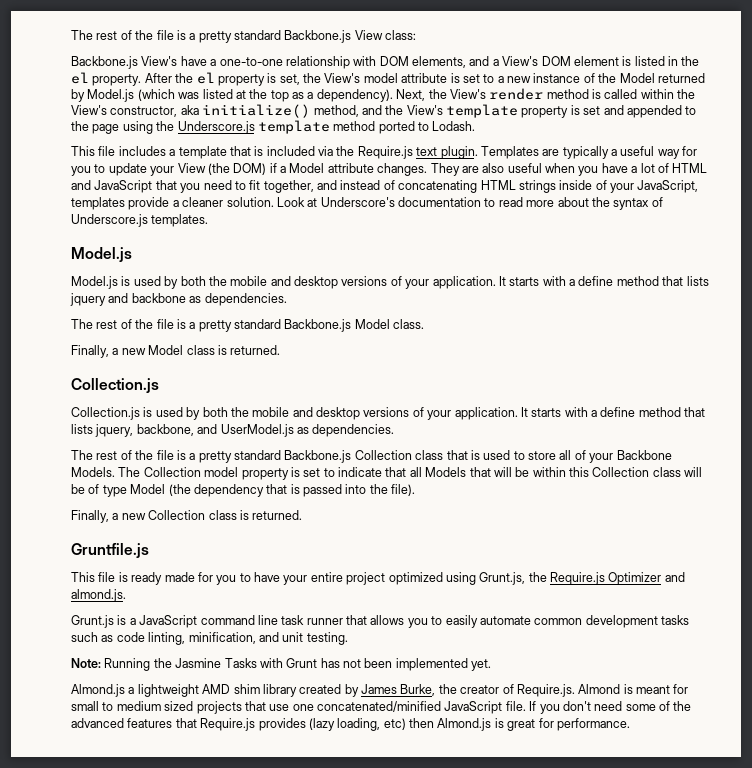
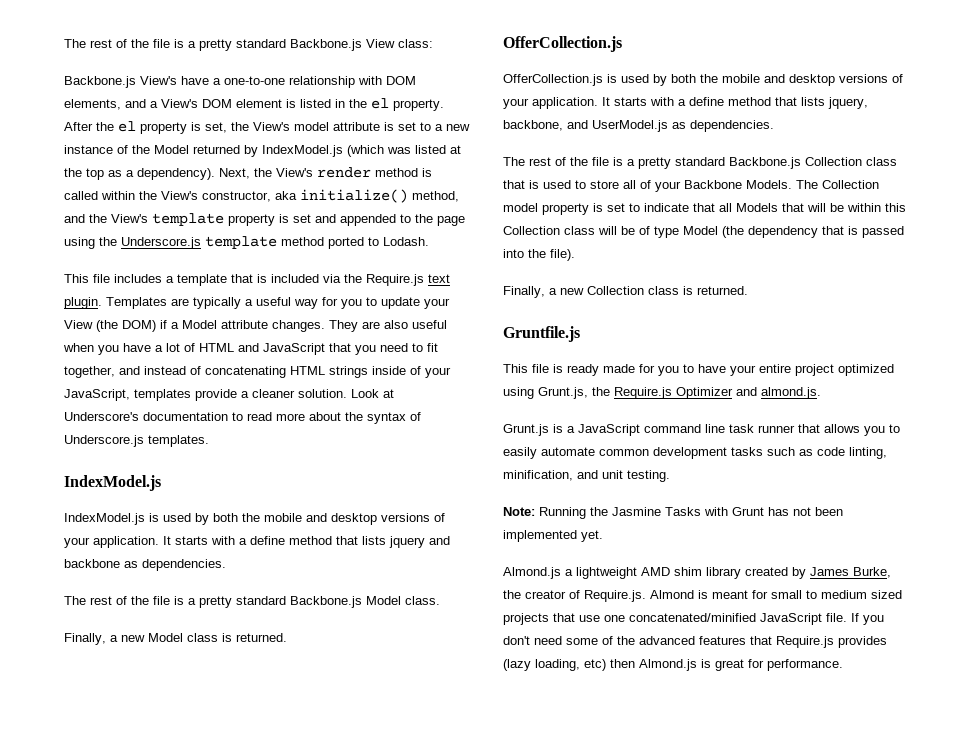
- After the el property is set, the View's model attribute is set to a new instance of the Model returned by Model.js (which was listed at the top as a dependency).
+ After the el property is set, the View's model attribute is set to a new instance of the Model returned by IndexModel.js (which was listed at the top as a dependency).
  Look at Underscore's documentation to read more about the syntax of Underscore.js templates.
- Model.js
- Model.js is used by both the mobile and desktop versions of your application.
+ IndexModel.js
+ IndexModel.js is used by both the mobile and desktop versions of your application.
  Finally, a new Model class is returned.
- Collection.js
- Collection.js is used by both the mobile and desktop versions of your application.
+ OfferCollection.js
+ OfferCollection.js is used by both the mobile and desktop versions of your application.

